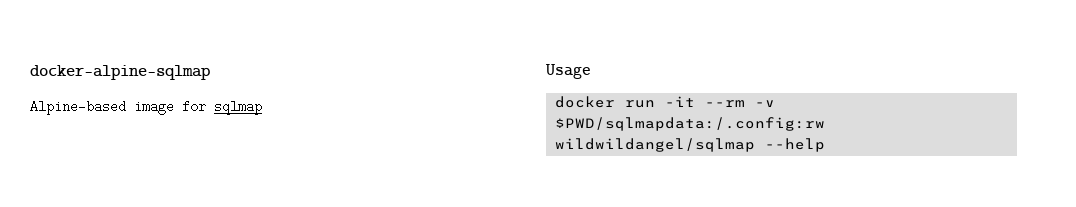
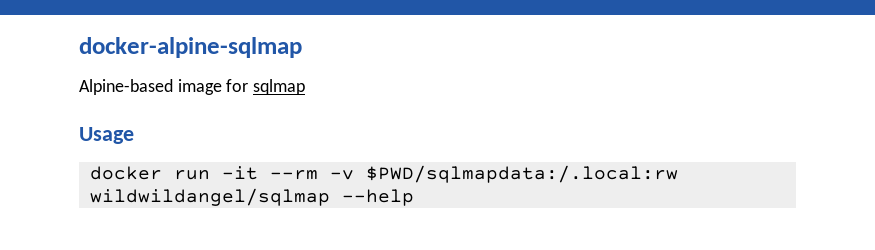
- docker run -it --rm -v $PWD/sqlmapdata:/.config:rw wildwildangel/sqlmap --help
+ docker run -it --rm -v $PWD/sqlmapdata:/.local:rw wildwildangel/sqlmap --help

